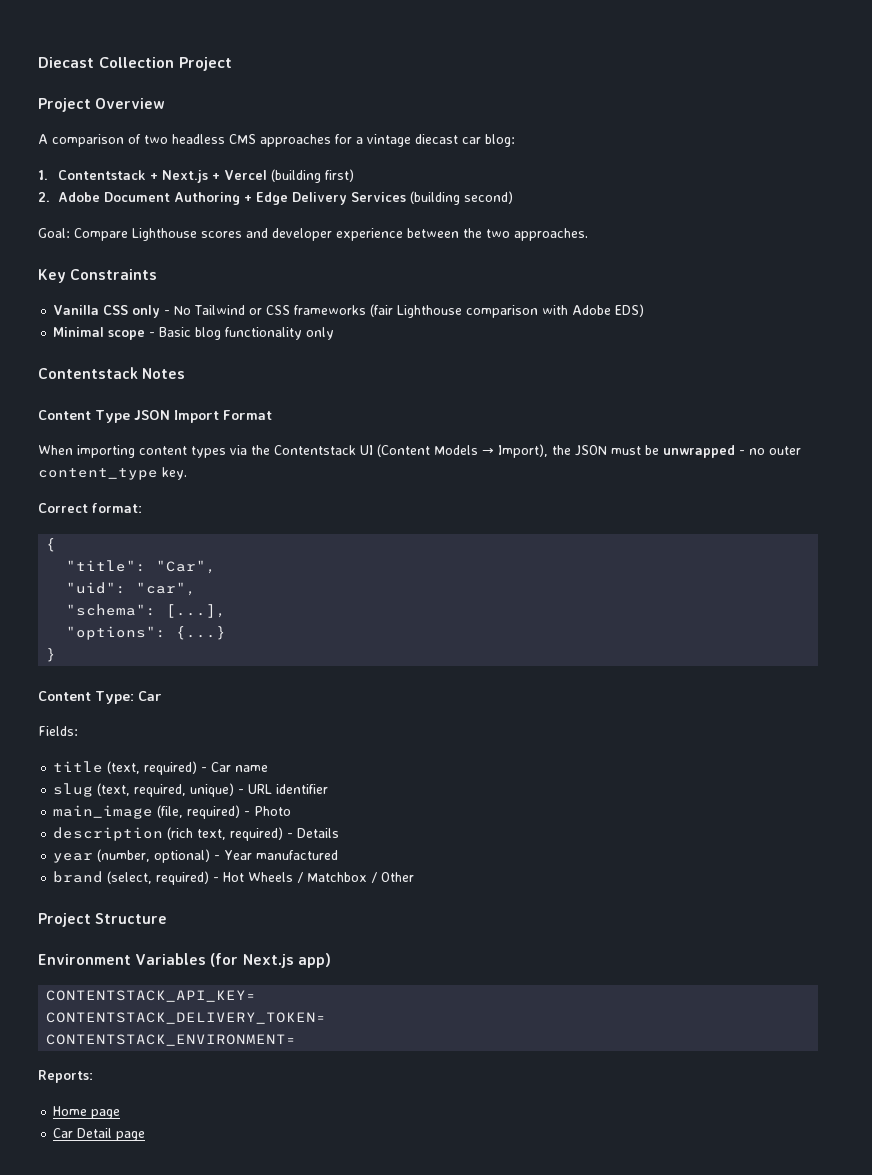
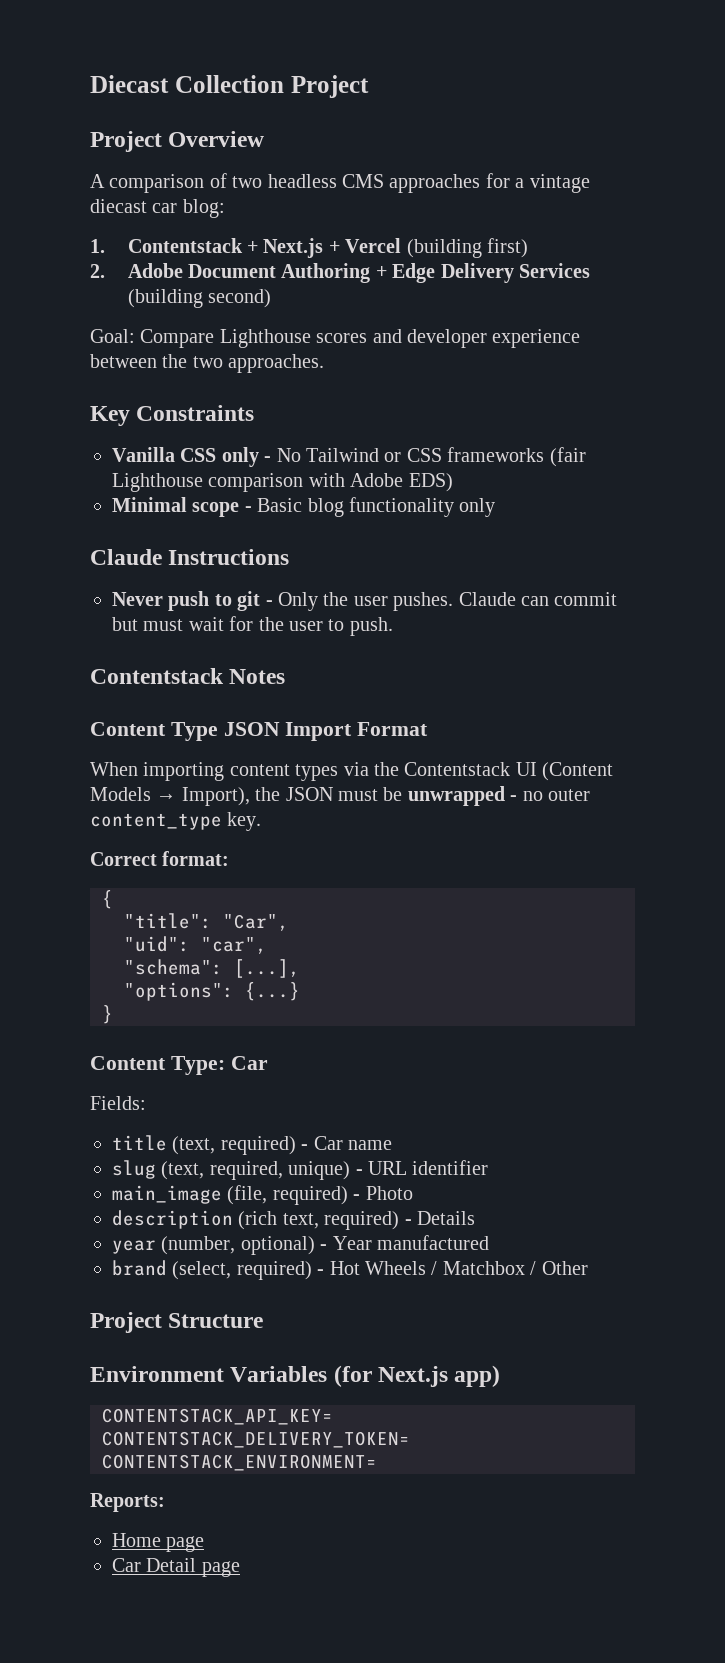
+ Claude Instructions
+ Never push to git - Only the user pushes. Claude can commit but must wait for the user to push.

